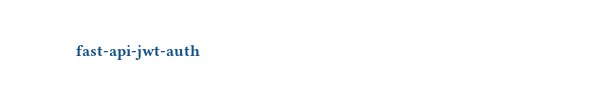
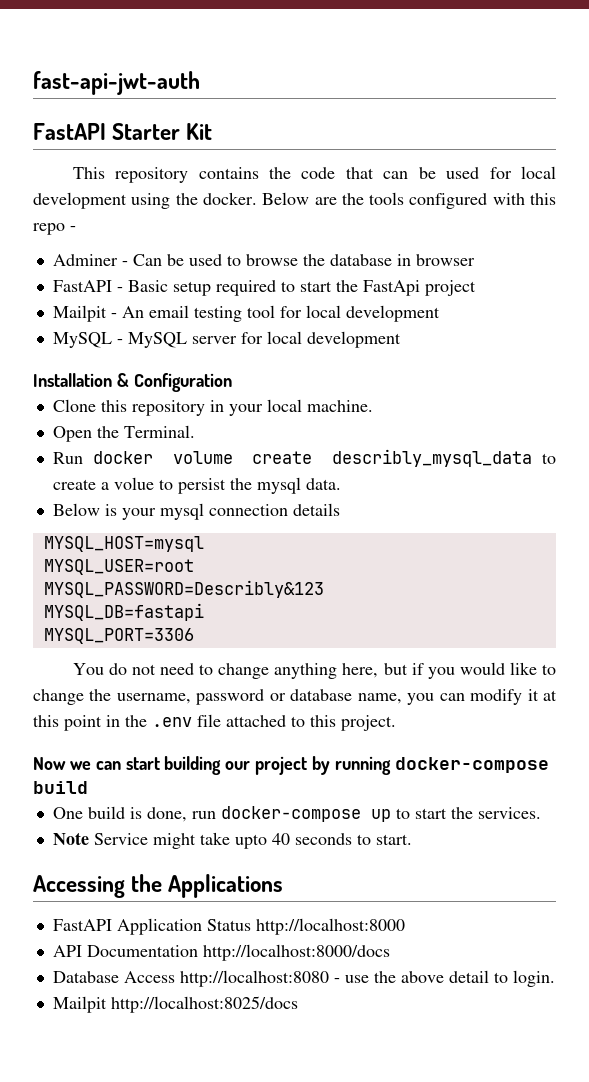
+ FastAPI Starter Kit
+ This repository contains the code that can be used for local development using the docker. Below are the tools configured with this repo -
+ Adminer - Can be used to browse the database in browser
+ FastAPI - Basic setup required to start the FastApi project
+ Mailpit - An email testing tool for local development
+ MySQL - MySQL server for local development
+ Installation & Configuration
+ Clone this repository in your local machine.
+ Open the Terminal.
+ Run docker volume create describly_mysql_data to create a volue to persist the mysql data.
+ Below is your mysql connection details
+ MYSQL_HOST=mysql
+ MYSQL_USER=root
+ MYSQL_PASSWORD=Describly&123
+ MYSQL_DB=fastapi
+ MYSQL_PORT=3306
+ You do not need to change anything here, but if you would like to change the username, password or database name, you can modify it at this point in the .env file attached to this project.
+ Now we can start building our project by running docker-compose build
+ One build is done, run docker-compose up to start the services.
+ Note Service might take upto 40 seconds to start.
+ Accessing the Applications
+ FastAPI Application Status http://localhost:8000
+ API Documentation http://localhost:8000/docs
+ Database Access http://localhost:8080 - use the above detail to login.
+ Mailpit http://localhost:8025/docs

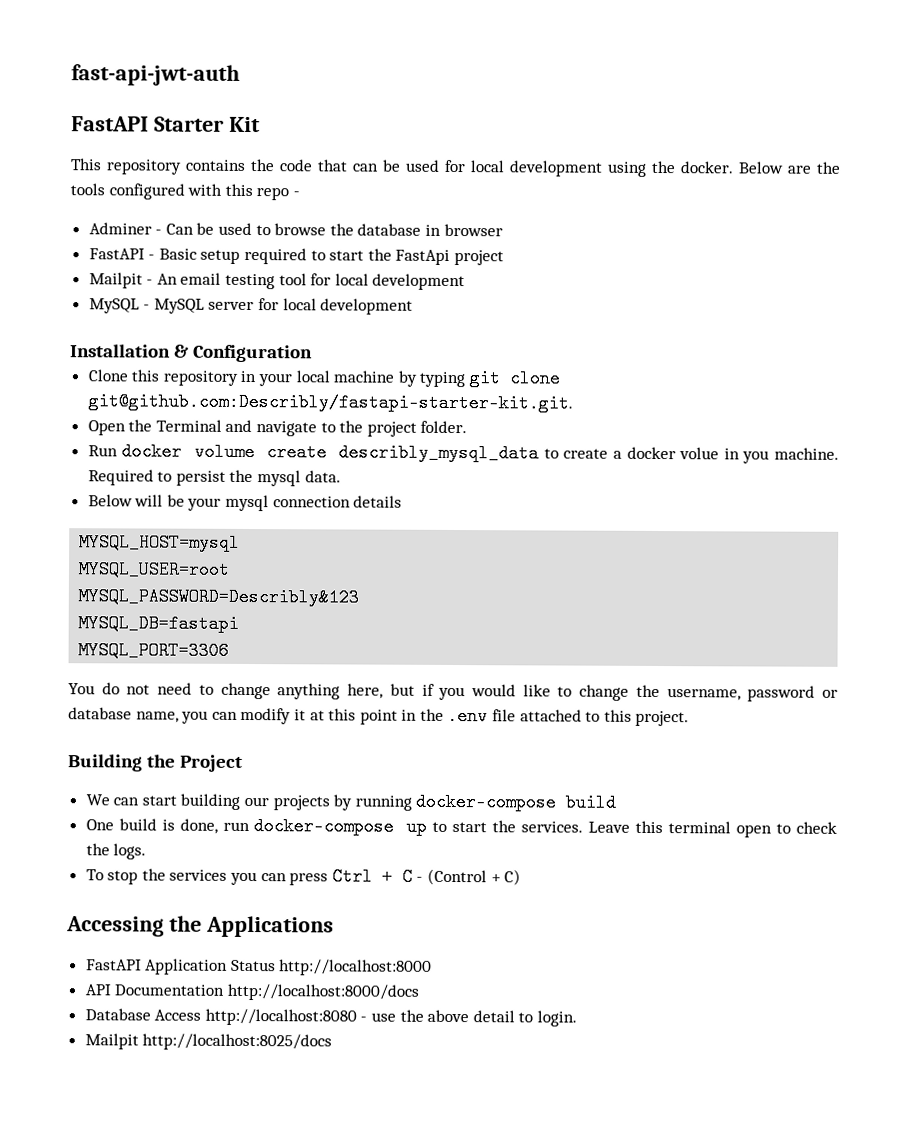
- Clone this repository in your local machine.
- Open the Terminal.
+ Clone this repository in your local machine by typing git clone git@github.com:Describly/fastapi-starter-kit.git.
+ Open the Terminal and navigate to the project folder.
- Run docker volume create describly_mysql_data to create a volue to persist the mysql data.
+ Run docker volume create describly_mysql_data to create a docker volue in you machine. Required to persist the mysql data.
- Below is your mysql connection details
+ Below will be your mysql connection details
- Now we can start building our project by running docker-compose build
+ Building the Project
+ We can start building our projects by running docker-compose build
- One build is done, run docker-compose up to start the services.
- Note Service might take upto 40 seconds to start.
+ One build is done, run docker-compose up to start the services. Leave this terminal open to check the logs.
+ To stop the services you can press Ctrl + C - (Control + C)

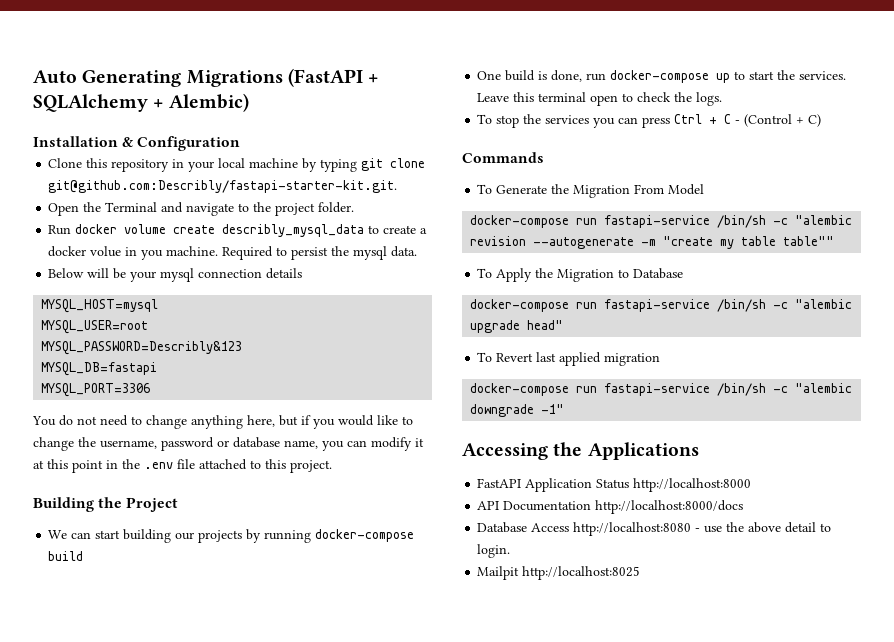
- fast-api-jwt-auth
- FastAPI Starter Kit
- This repository contains the code that can be used for local development using the docker. Below are the tools configured with this repo -
- Adminer - Can be used to browse the database in browser
- FastAPI - Basic setup required to start the FastApi project
- Mailpit - An email testing tool for local development
- MySQL - MySQL server for local development
+ Auto Generating Migrations (FastAPI + SQLAlchemy + Alembic)
+ Commands
+ To Generate the Migration From Model
+ docker-compose run fastapi-service /bin/sh -c "alembic revision --autogenerate -m "create my table table""
+ To Apply the Migration to Database
+ docker-compose run fastapi-service /bin/sh -c "alembic upgrade head"
+ To Revert last applied migration
+ docker-compose run fastapi-service /bin/sh -c "alembic downgrade -1"
- Mailpit http://localhost:8025/docs
+ Mailpit http://localhost:8025

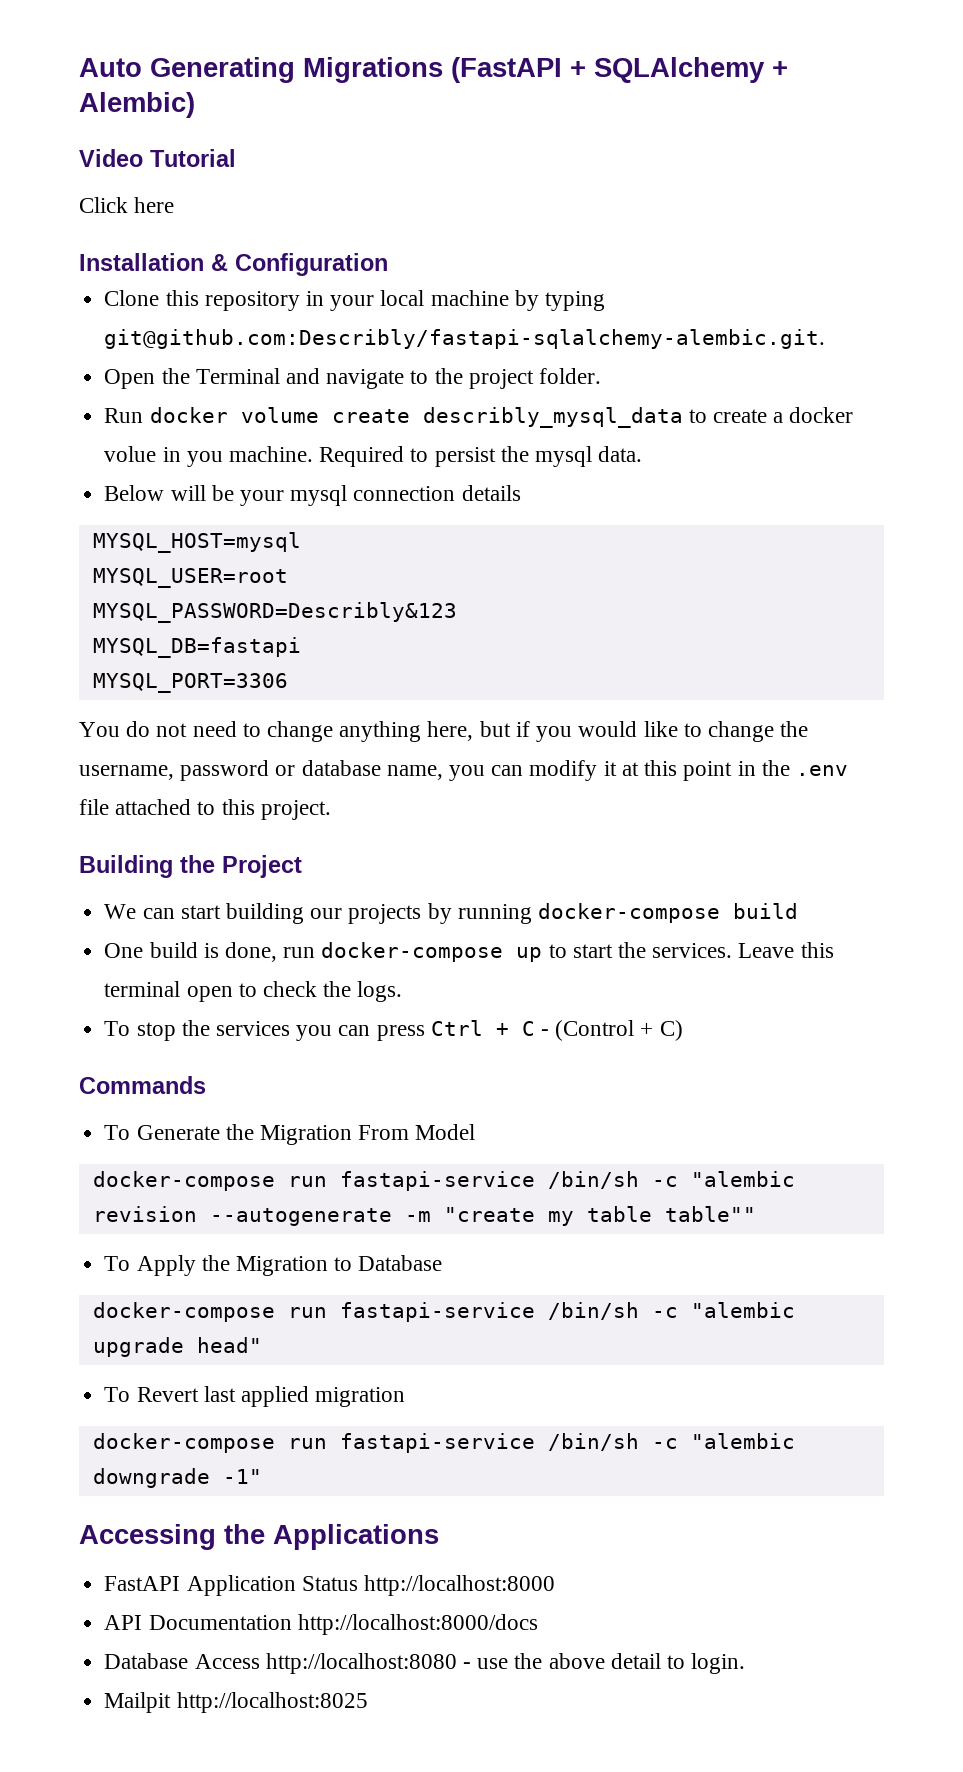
+ Video Tutorial
+ Click here
- Clone this repository in your local machine by typing git clone git@github.com:Describly/fastapi-starter-kit.git.
+ Clone this repository in your local machine by typing git@github.com:Describly/fastapi-sqlalchemy-alembic.git.

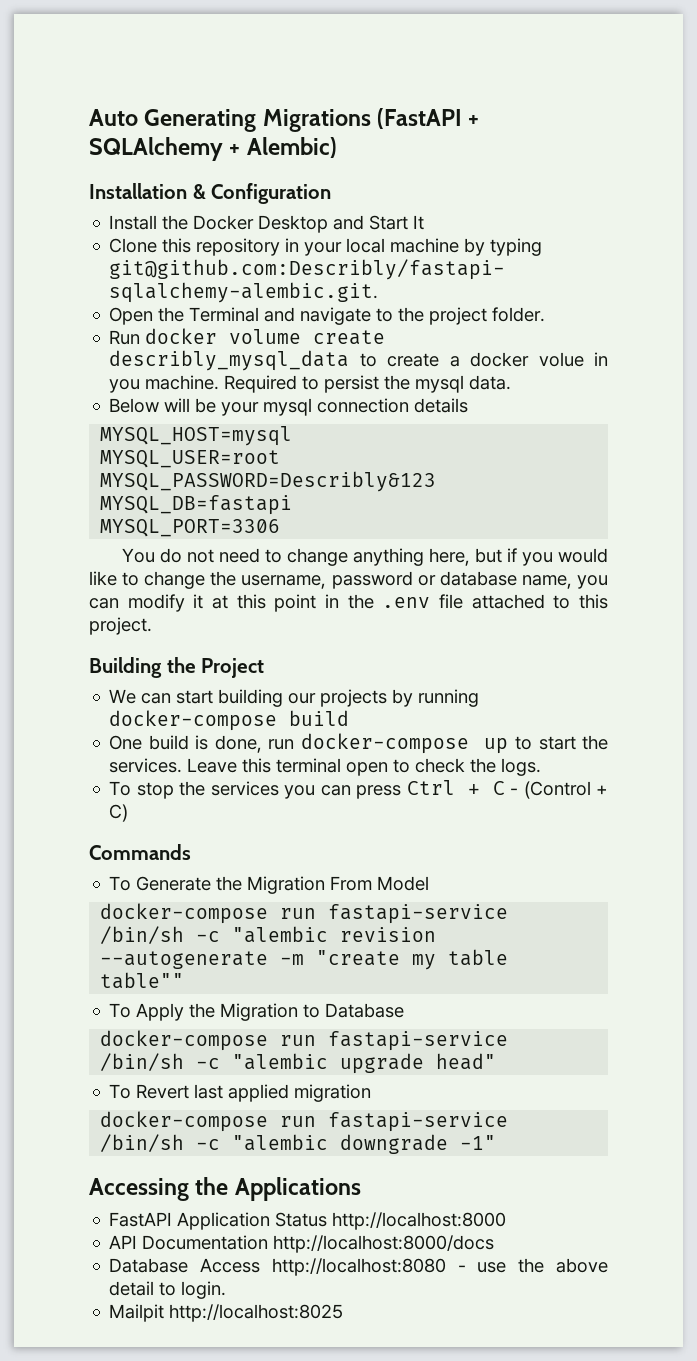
- Video Tutorial
- Click here
+ Install the Docker Desktop and Start It

